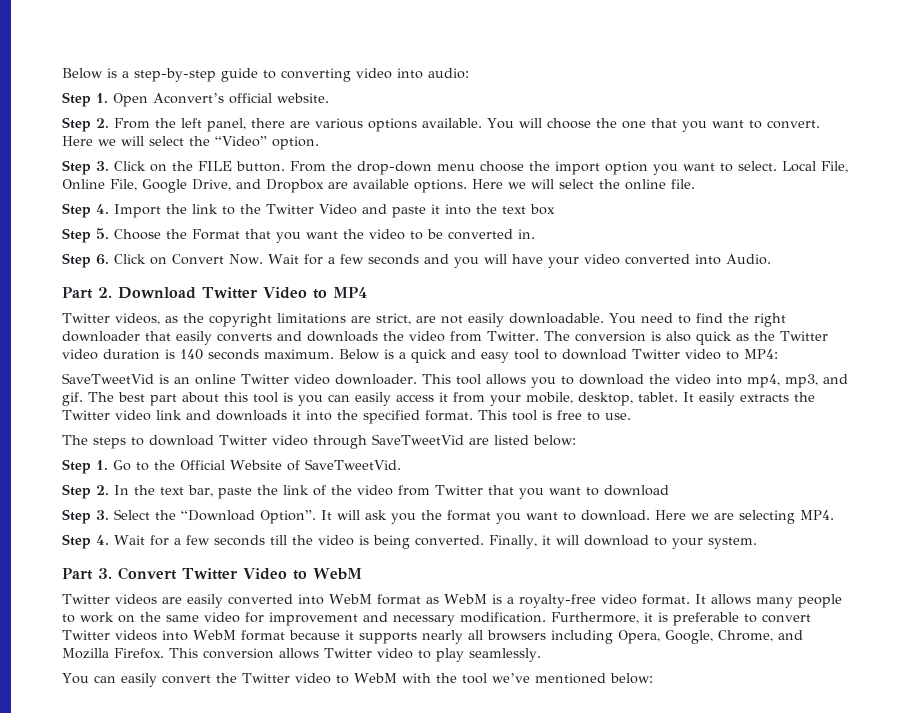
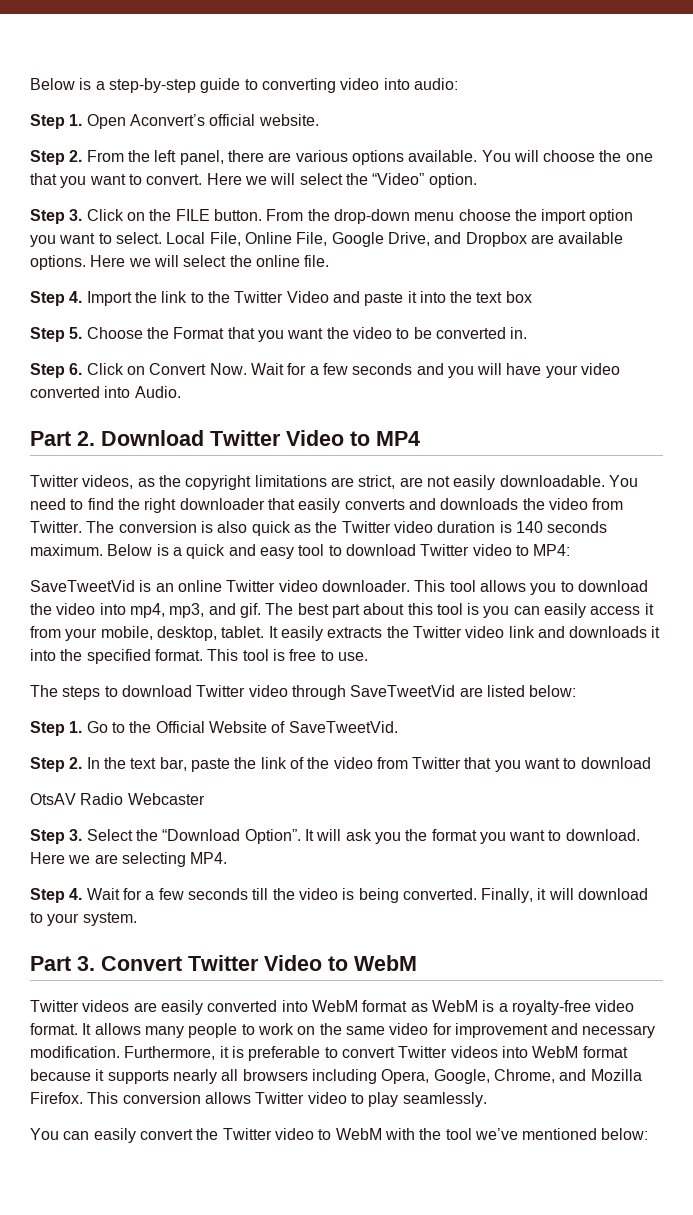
+ OtsAV Radio Webcaster

